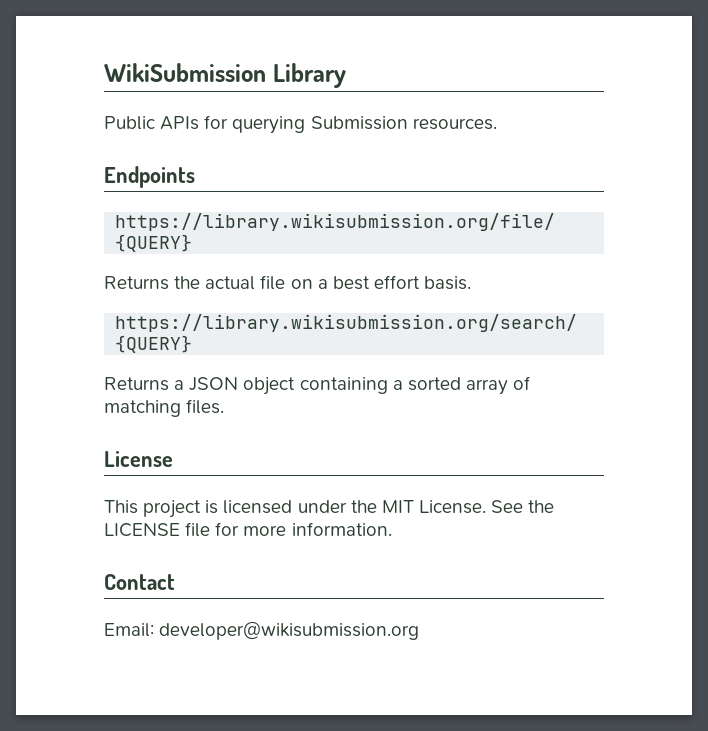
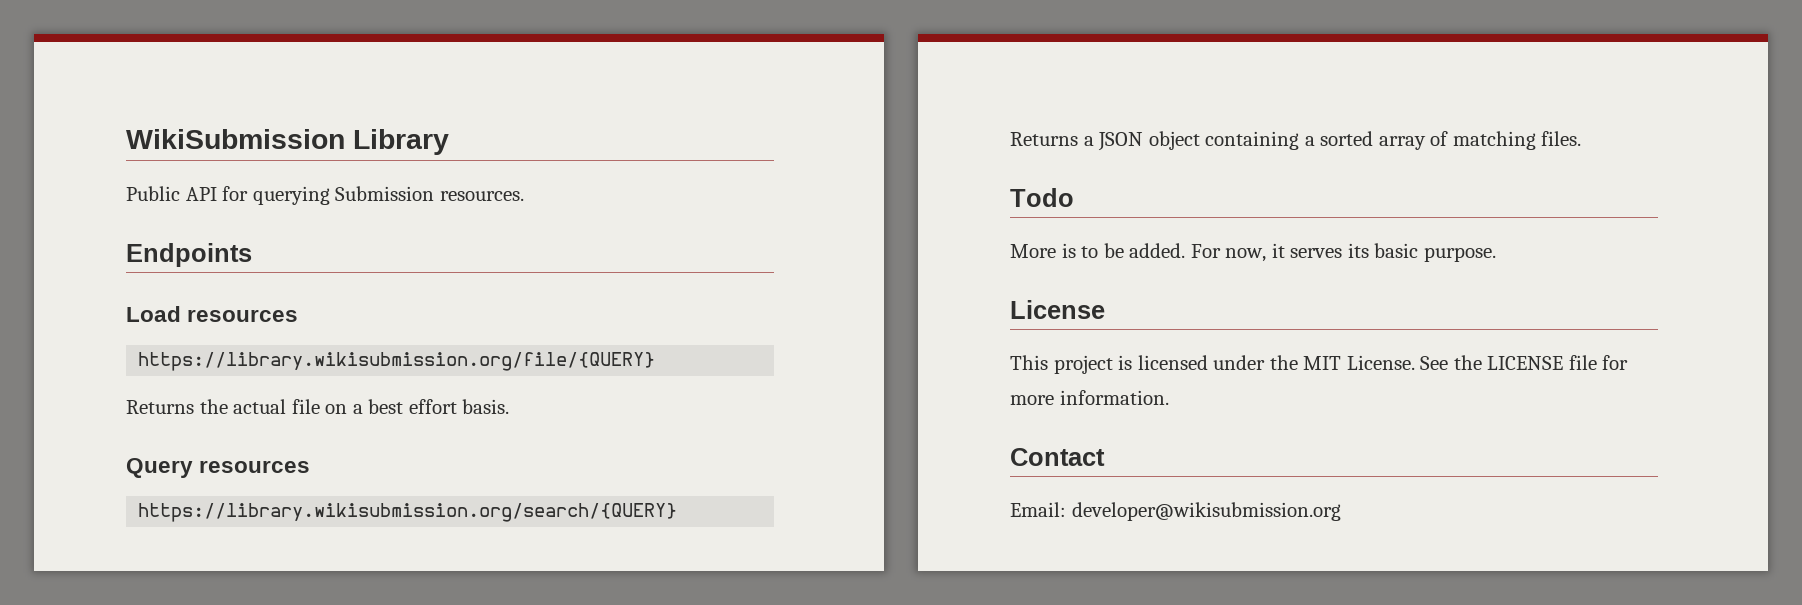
- Public APIs for querying Submission resources.
+ Public API for querying Submission resources.
+ Load resources
+ Query resources
+ Todo
+ More is to be added. For now, it serves its basic purpose.

